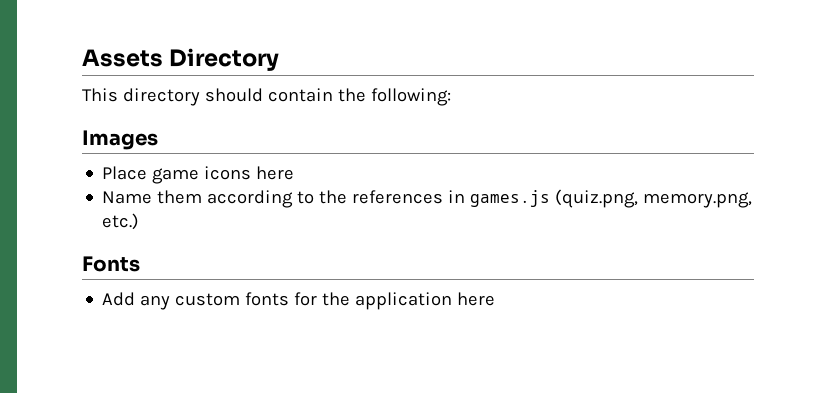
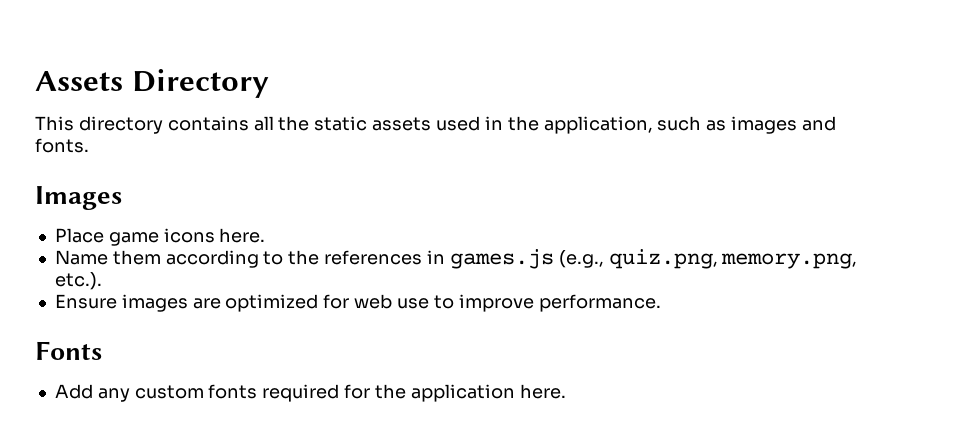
- This directory should contain the following:
+ This directory contains all the static assets used in the application, such as images and fonts.
- Place game icons here
+ Place game icons here.
- Name them according to the references in games.js (quiz.png, memory.png, etc.)
+ Name them according to the references in games.js (e.g., quiz.png, memory.png, etc.).
+ Ensure images are optimized for web use to improve performance.
- Add any custom fonts for the application here
+ Add any custom fonts required for the application here.

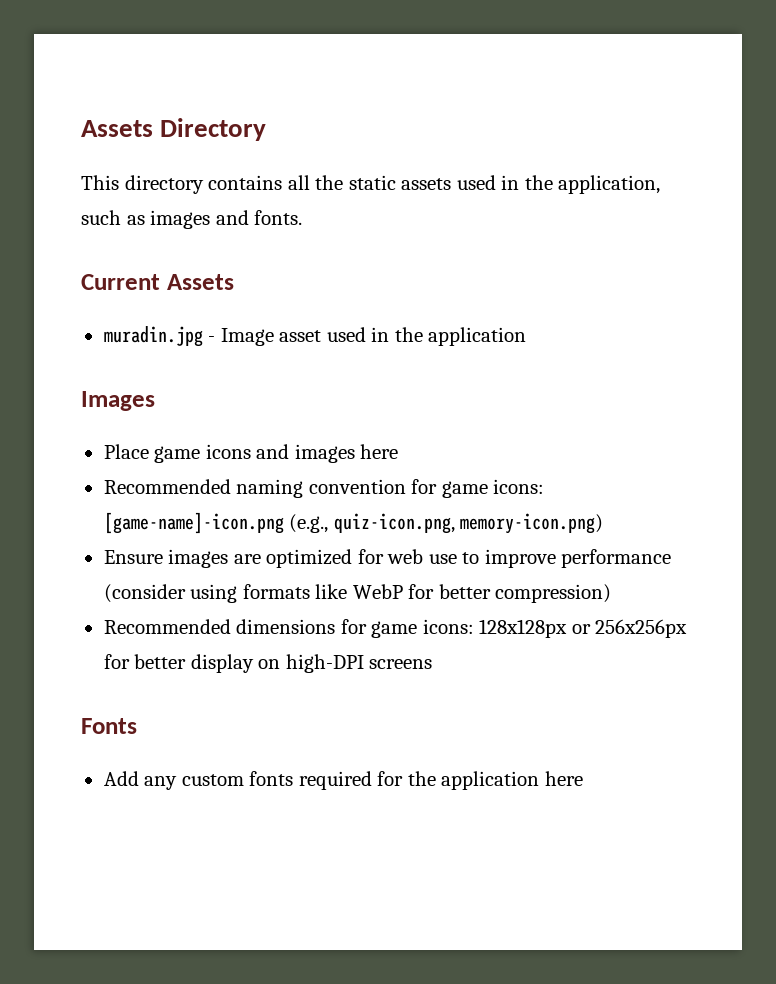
+ Current Assets
+ muradin.jpg - Image asset used in the application
  Images
- Place game icons here.
- Name them according to the references in games.js (e.g., quiz.png, memory.png, etc.).
+ Place game icons and images here
+ Recommended naming convention for game icons: [game-name]-icon.png (e.g., quiz-icon.png, memory-icon.png)
- Ensure images are optimized for web use to improve performance.
+ Ensure images are optimized for web use to improve performance (consider using formats like WebP for better compression)
+ Recommended dimensions for game icons: 128x128px or 256x256px for better display on high-DPI screens
- Add any custom fonts required for the application here.
+ Add any custom fonts required for the application here

